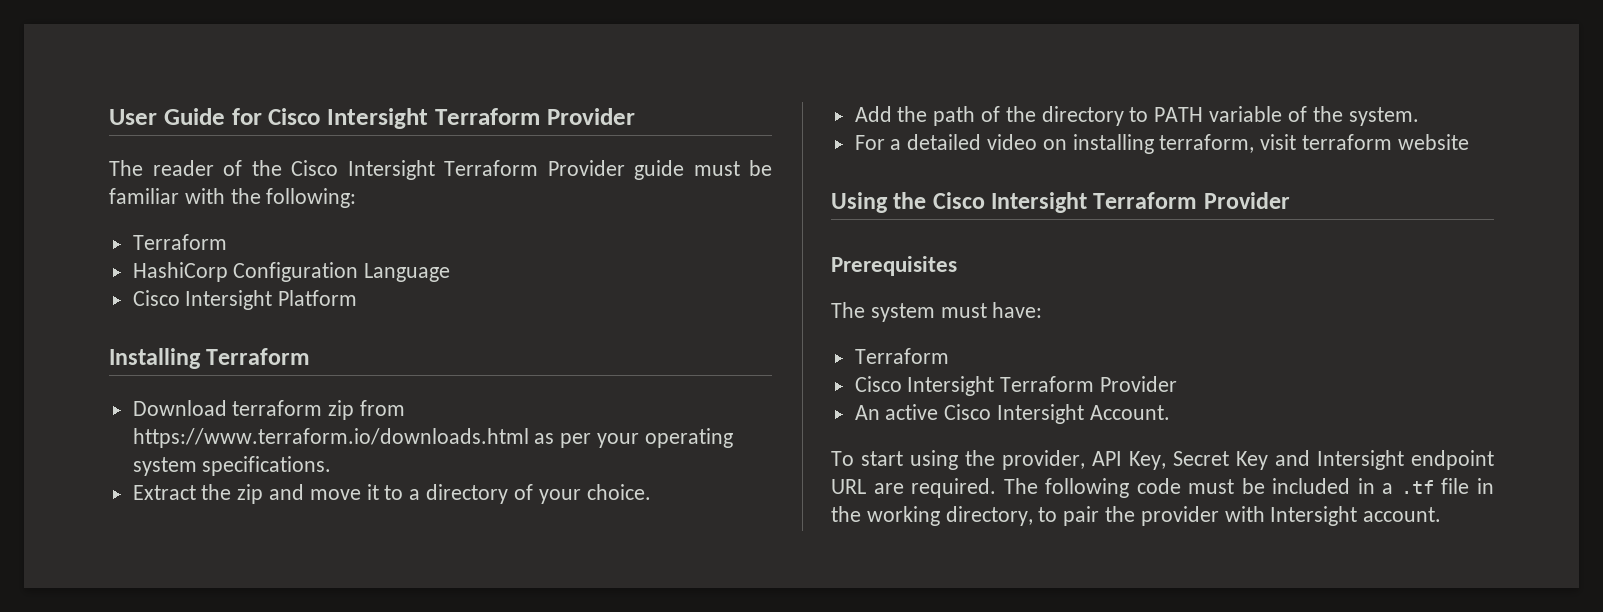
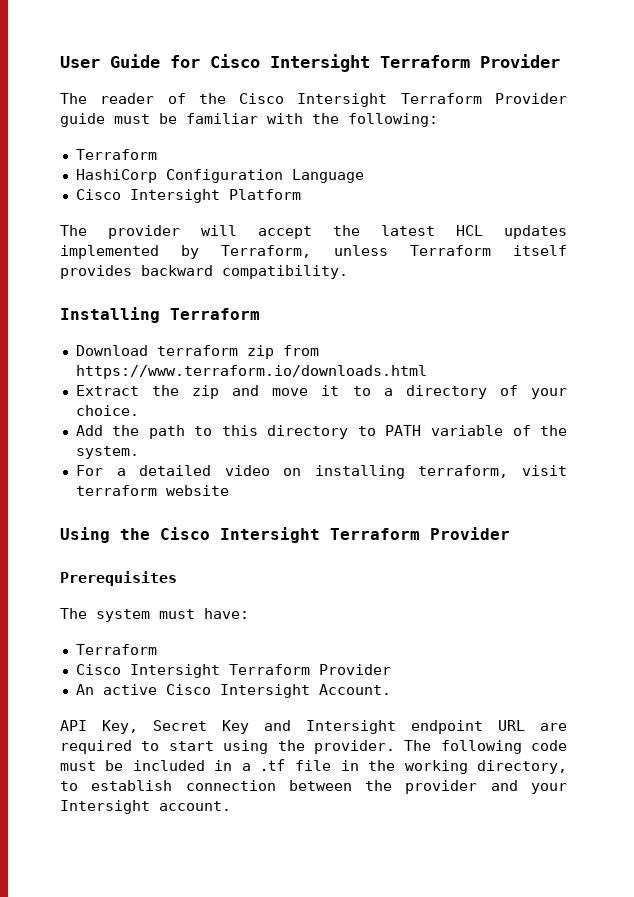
+ The provider will accept the latest HCL updates implemented by Terraform, unless Terraform itself provides backward compatibility.
- Download terraform zip from https://www.terraform.io/downloads.html as per your operating system specifications.
+ Download terraform zip from https://www.terraform.io/downloads.html
- Add the path of the directory to PATH variable of the system.
+ Add the path to this directory to PATH variable of the system.
- To start using the provider, API Key, Secret Key and Intersight endpoint URL are required.
+ API Key, Secret Key and Intersight endpoint URL are required to start using the provider.
- The following code must be included in a .tf file in the working directory, to pair the provider with Intersight account.
+ The following code must be included in a .tf file in the working directory, to establish connection between the provider and your Intersight account.

